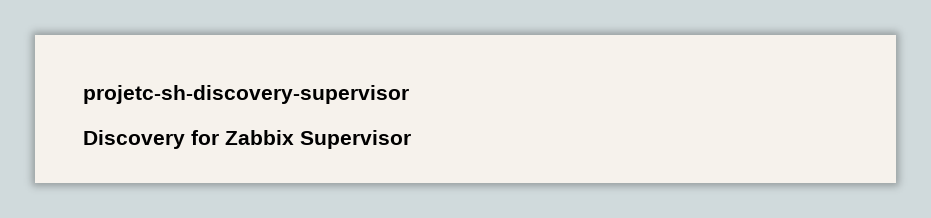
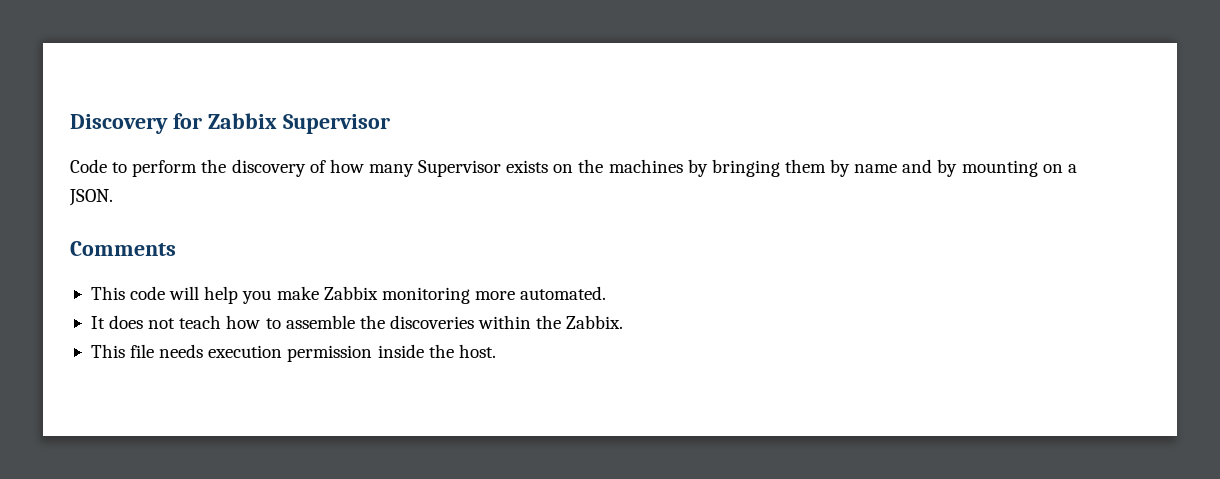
- projetc-sh-discovery-supervisor
+ Code to perform the discovery of how many Supervisor exists on the machines by bringing them by name and by mounting on a JSON.
+ Comments
+ This code will help you make Zabbix monitoring more automated.
+ It does not teach how to assemble the discoveries within the Zabbix.
+ This file needs execution permission inside the host.

